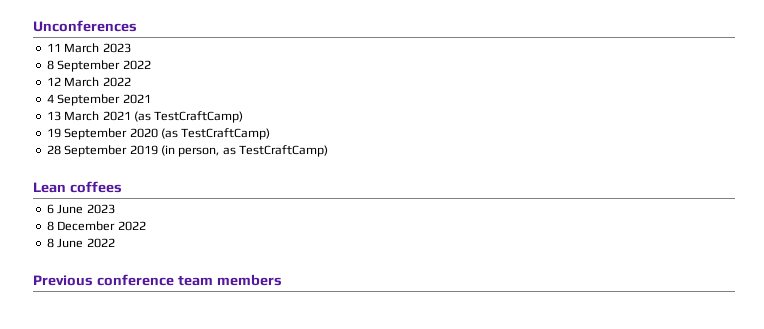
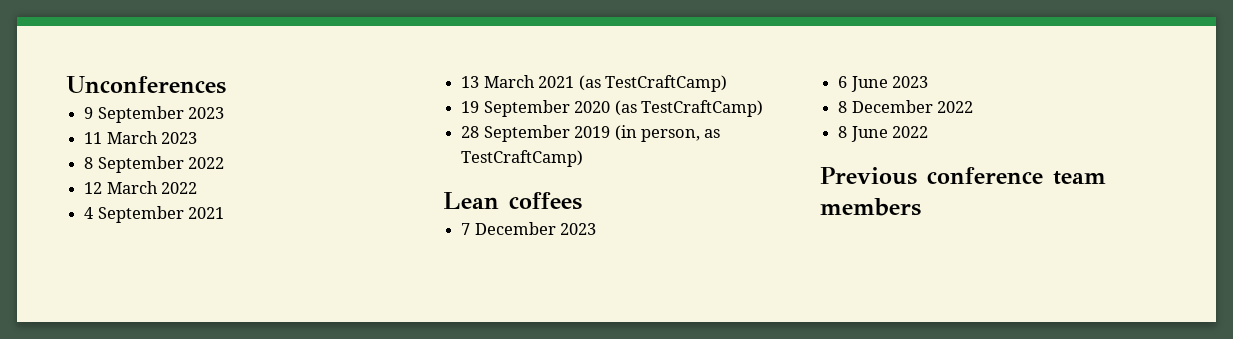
+ 9 September 2023
+ 7 December 2023

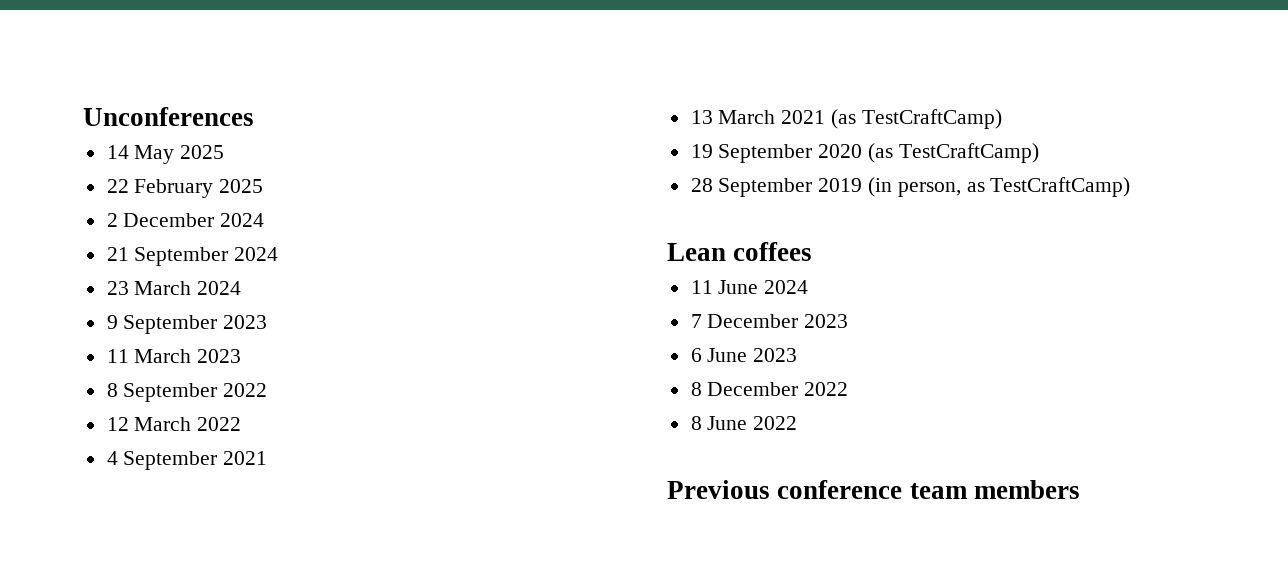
+ 14 May 2025
+ 22 February 2025
+ 2 December 2024
+ 21 September 2024
+ 23 March 2024
+ 11 June 2024

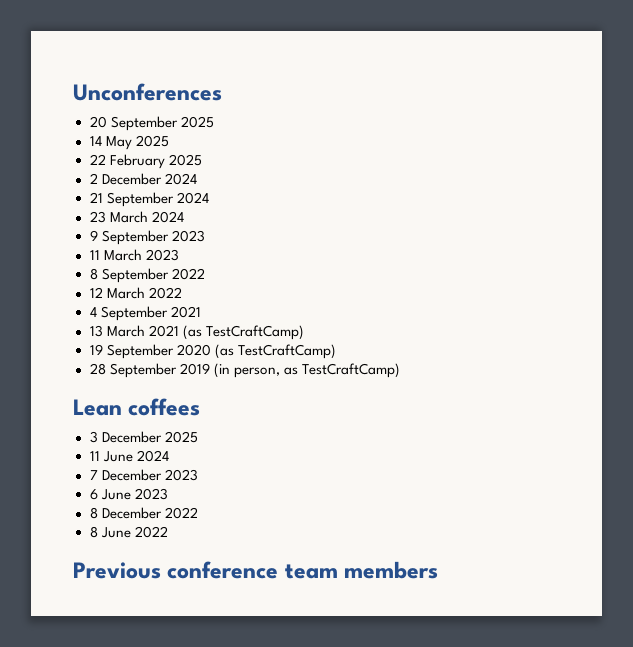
+ 20 September 2025
+ 3 December 2025

